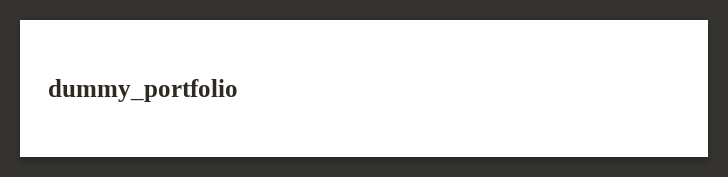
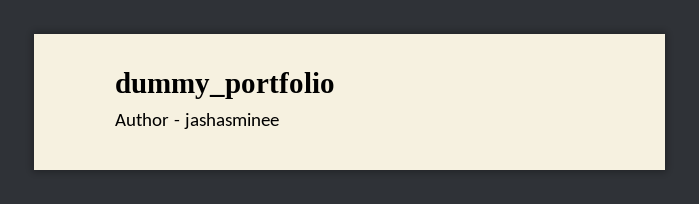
+ Author - jashasminee

